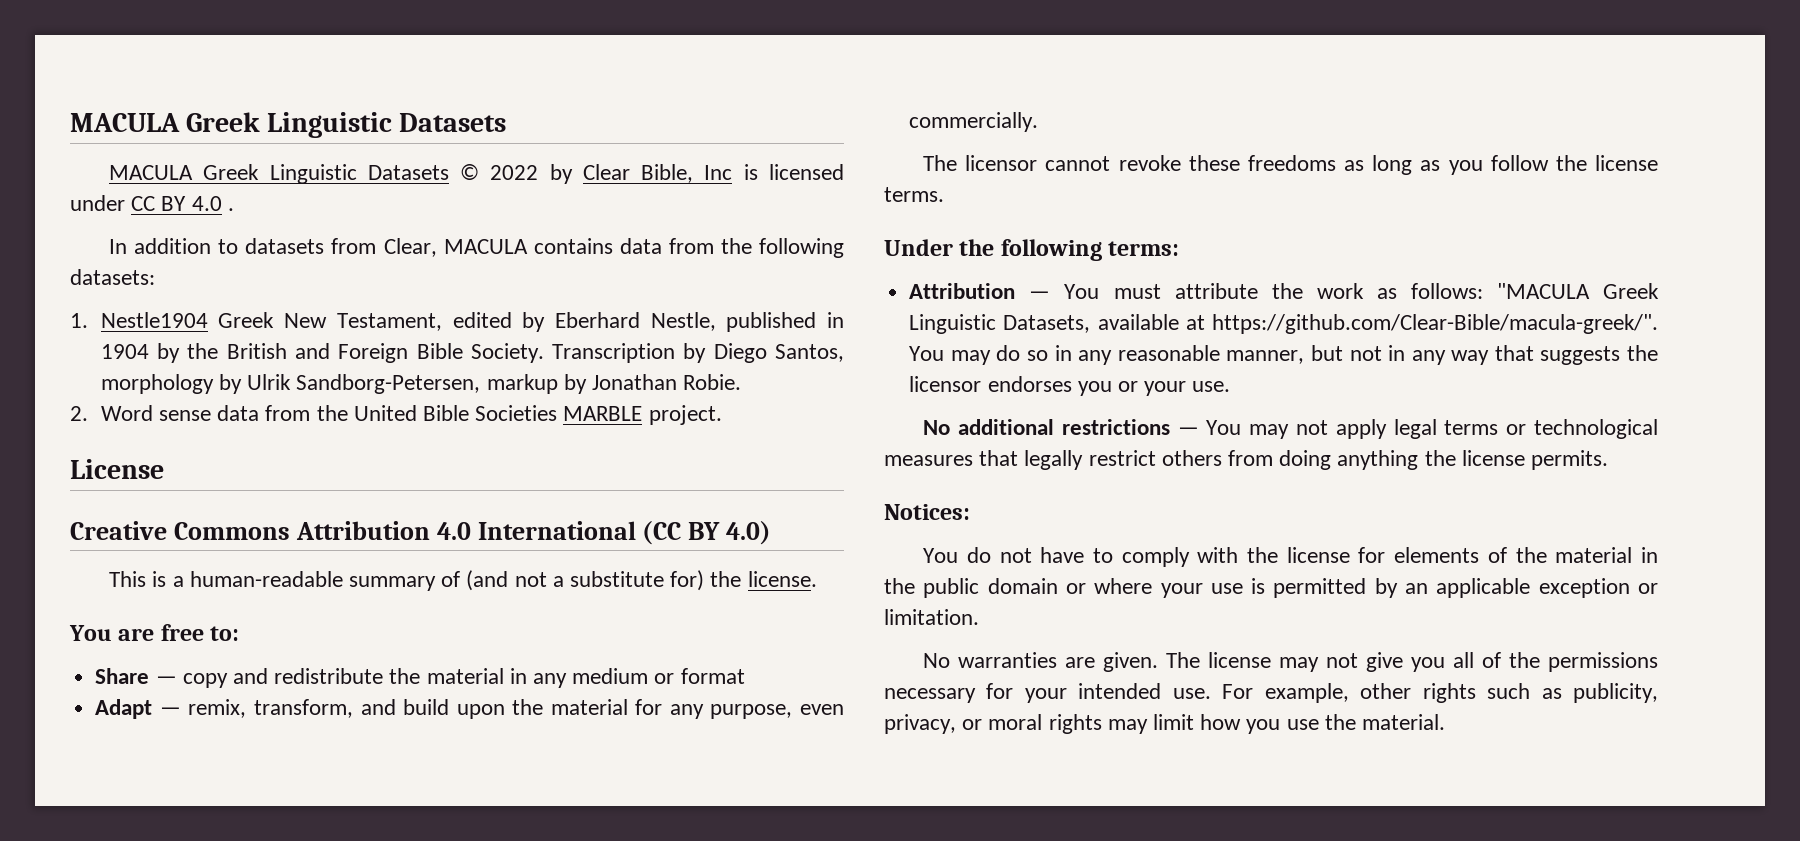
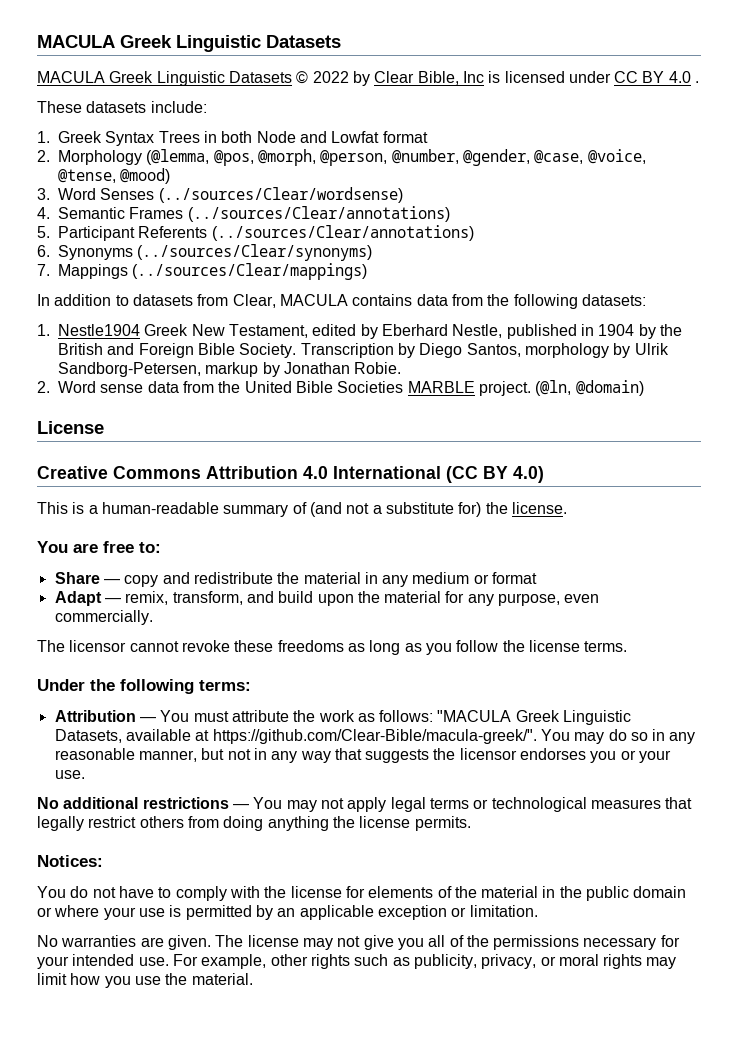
+ These datasets include:
+ 1. Greek Syntax Trees in both Node and Lowfat format
+ 2. Morphology (@lemma, @pos, @morph, @person, @number, @gender, @case, @voice, @tense, @mood)
+ 3. Word Senses (../sources/Clear/wordsense)
+ 4. Semantic Frames (../sources/Clear/annotations)
+ 5. Participant Referents (../sources/Clear/annotations)
+ 6. Synonyms (../sources/Clear/synonyms)
+ 7. Mappings (../sources/Clear/mappings)
+ (@ln, @domain)

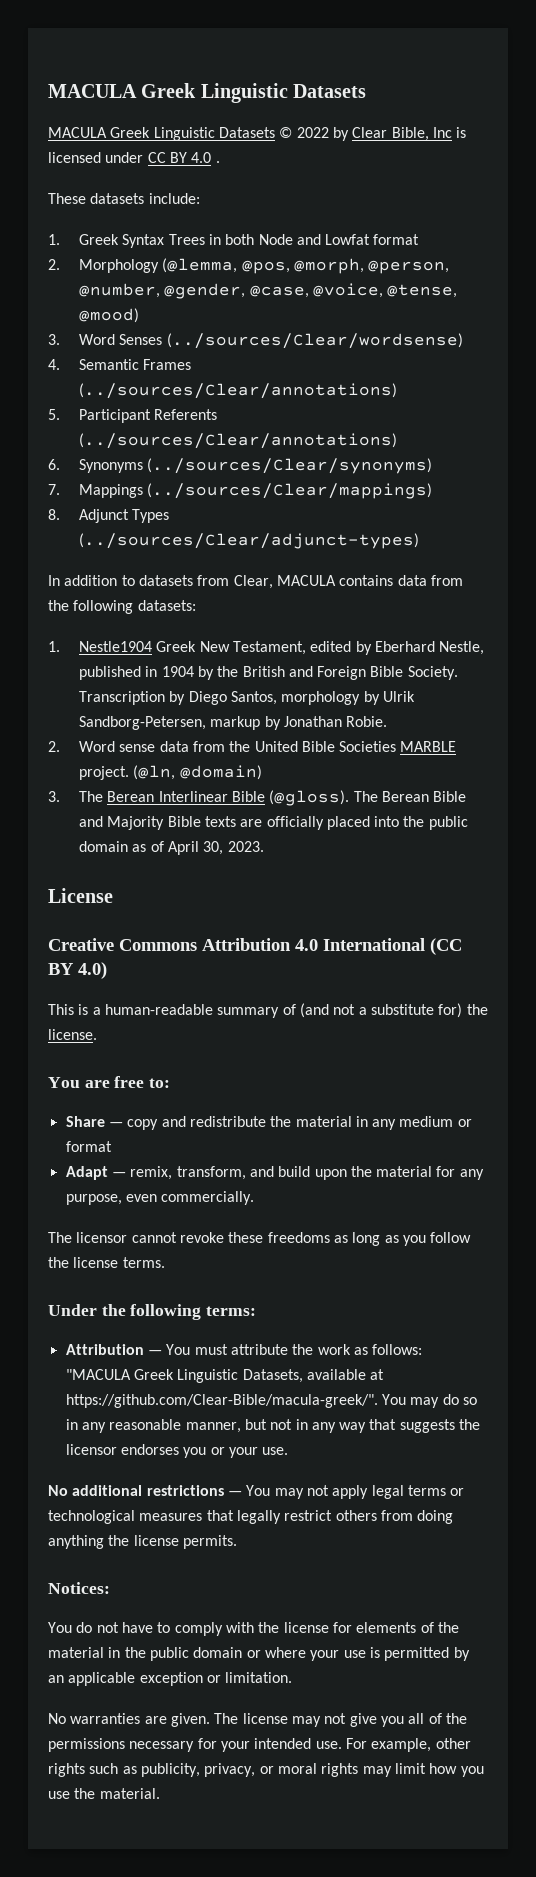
+ 8. Adjunct Types (../sources/Clear/adjunct-types)
+ 3. The Berean Interlinear Bible (@gloss). The Berean Bible and Majority Bible texts are officially placed into the public domain as of April 30, 2023.

